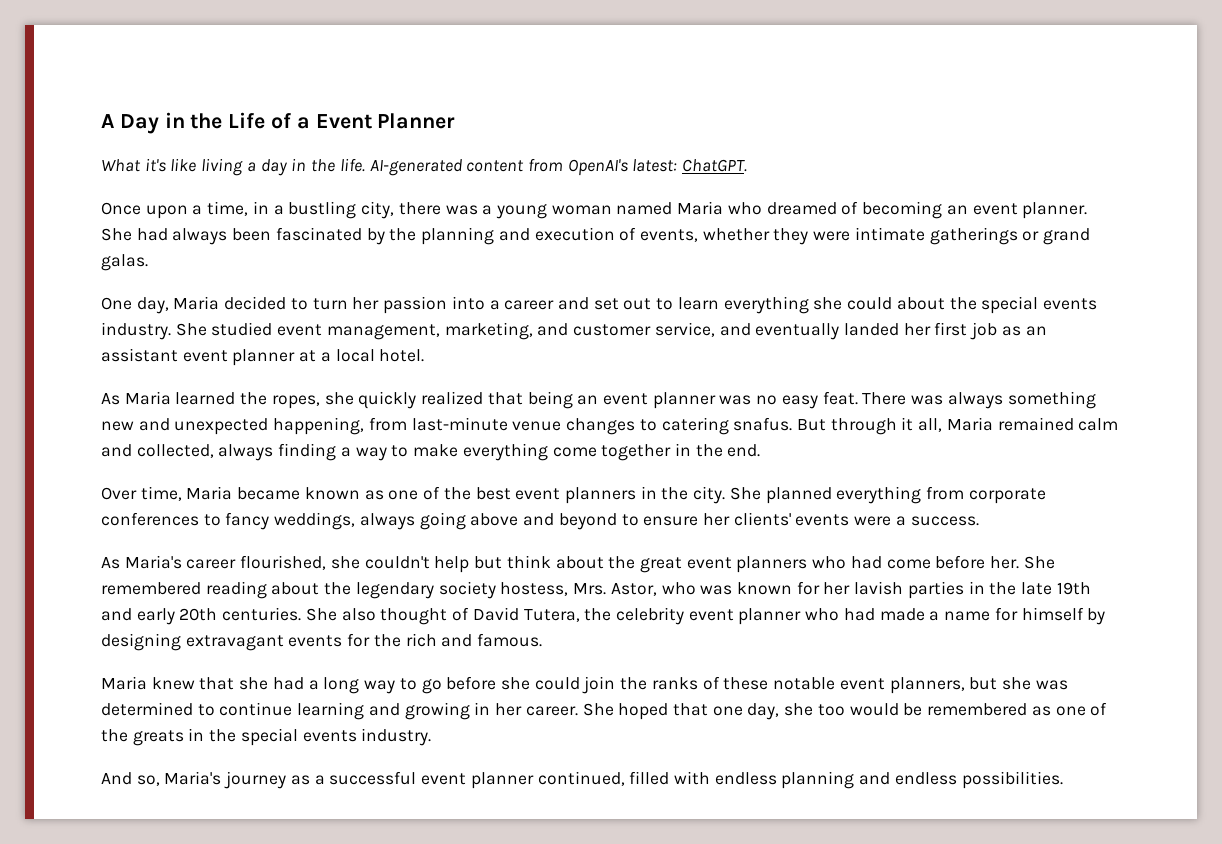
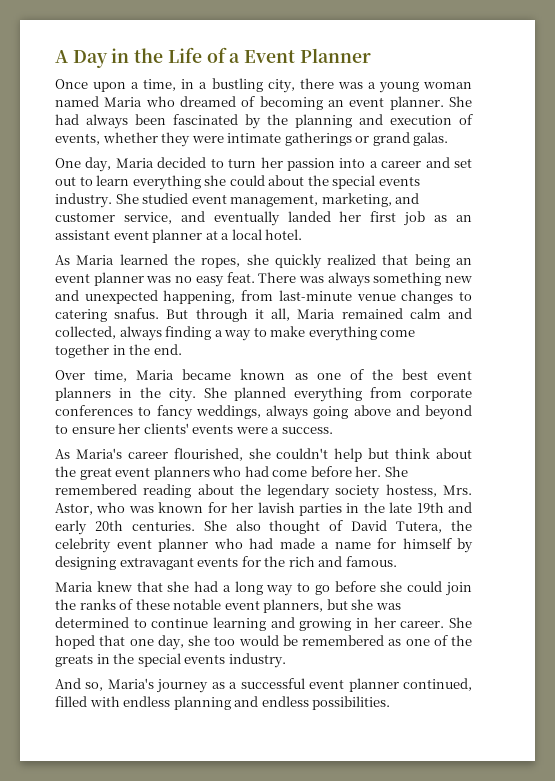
- What it's like living a day in the life. AI-generated content from OpenAI's latest: ChatGPT.

